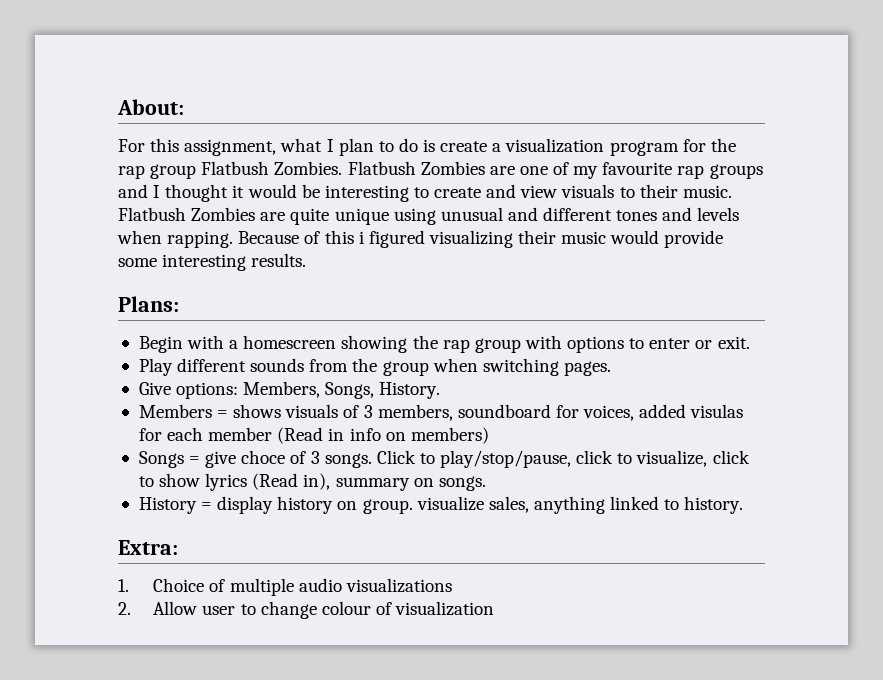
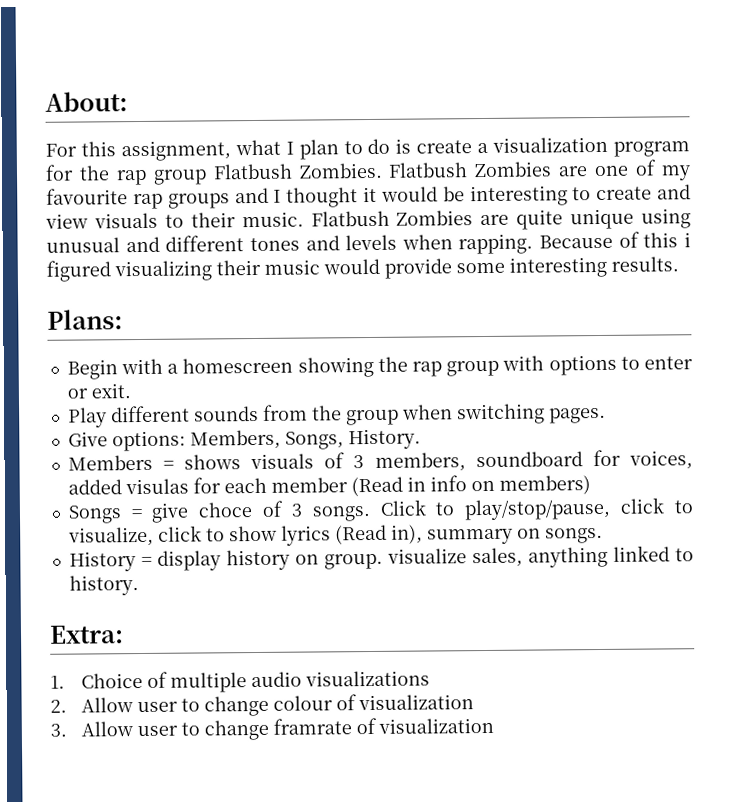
+ 3. Allow user to change framrate of visualization

